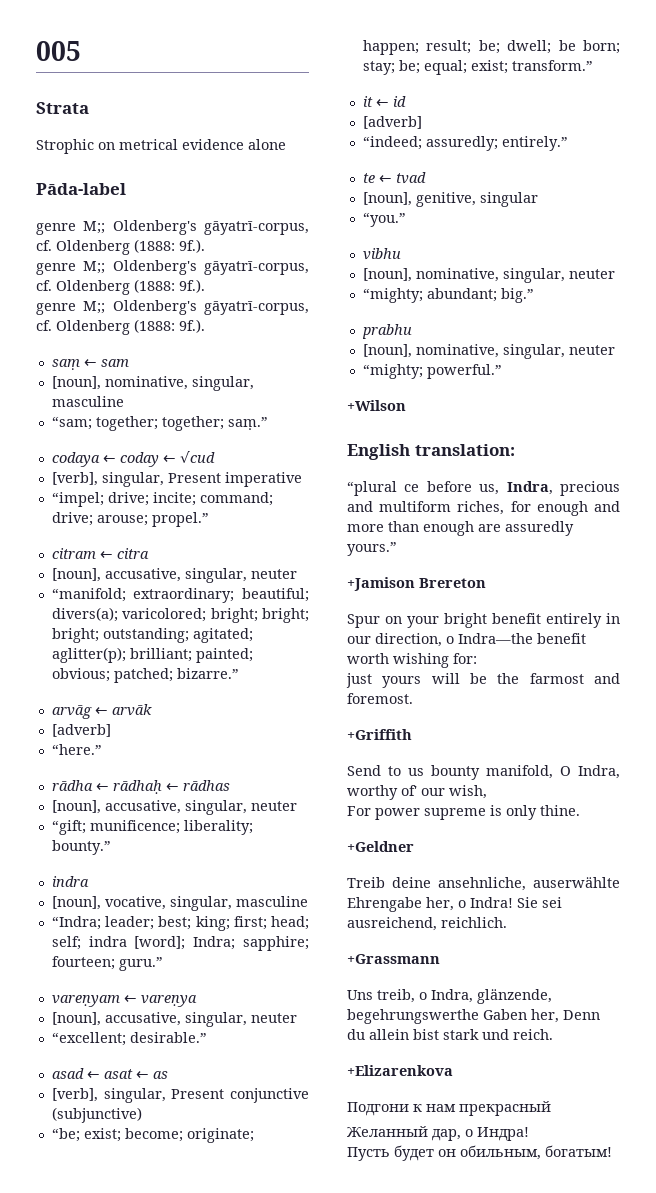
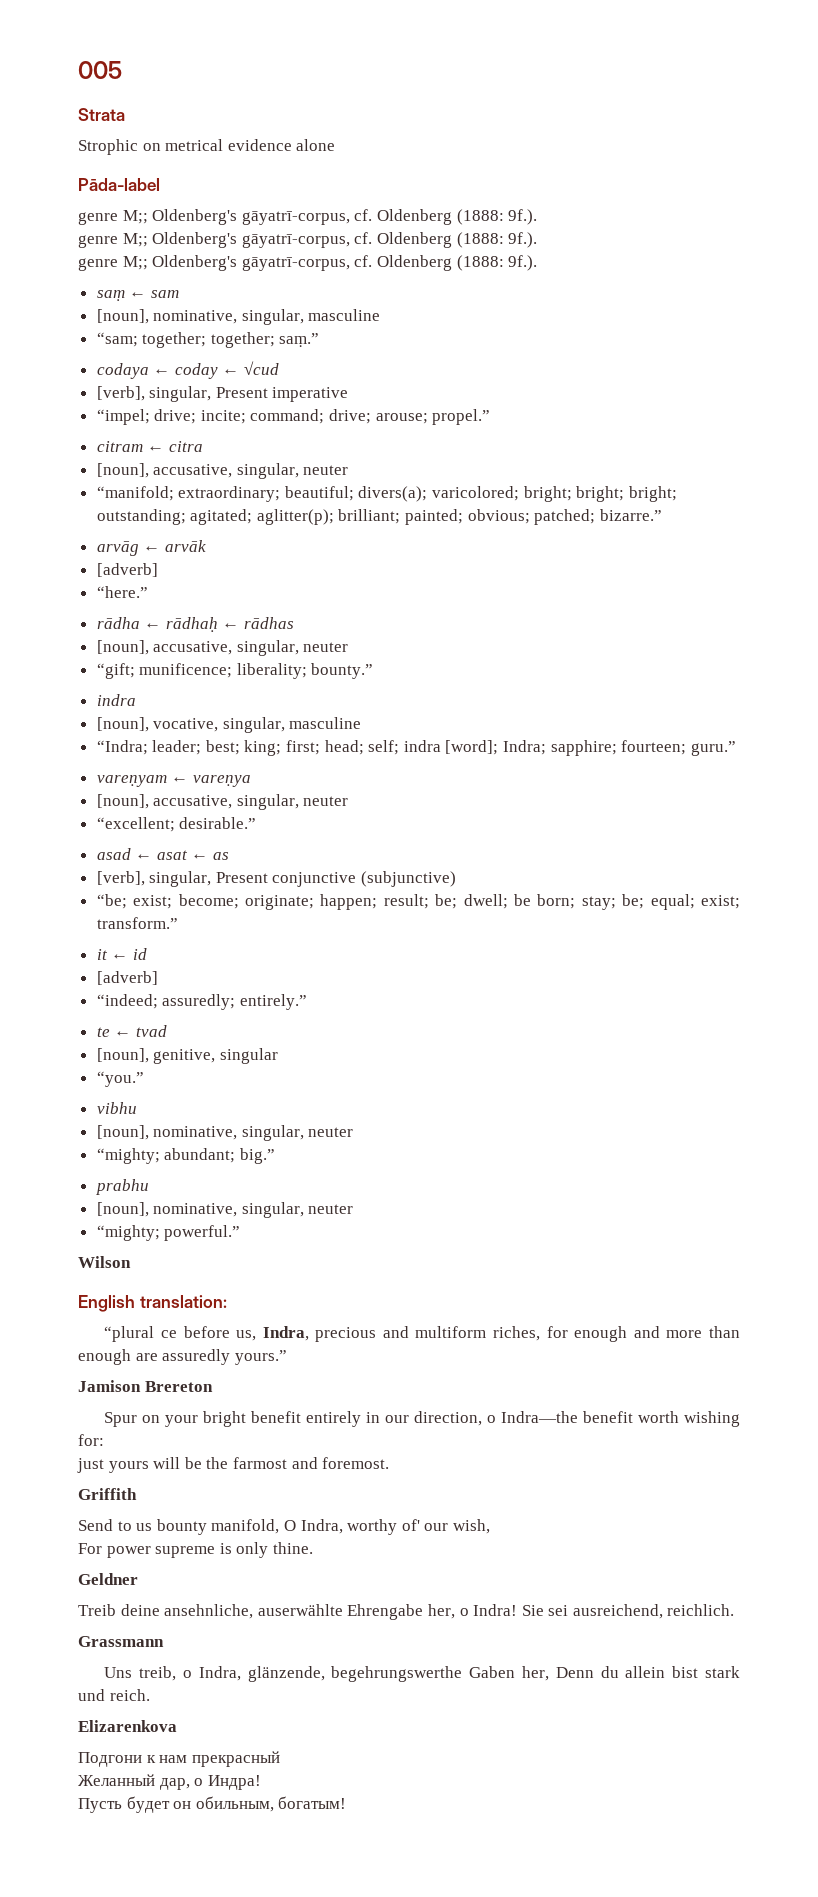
- +Wilson
+ Wilson
- +Jamison Brereton
+ Jamison Brereton
- +Griffith
+ Griffith
- +Geldner
+ Geldner
- +Grassmann
+ Grassmann
- +Elizarenkova
+ Elizarenkova

